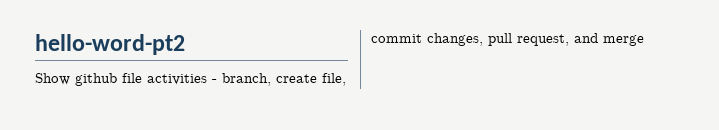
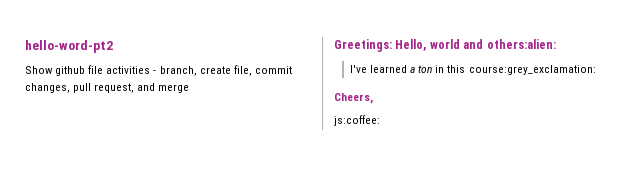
+ Greetings: Hello, world and others:alien:
+ I've learned a ton in this course:grey_exclamation:
+ Cheers,
+ js:coffee:

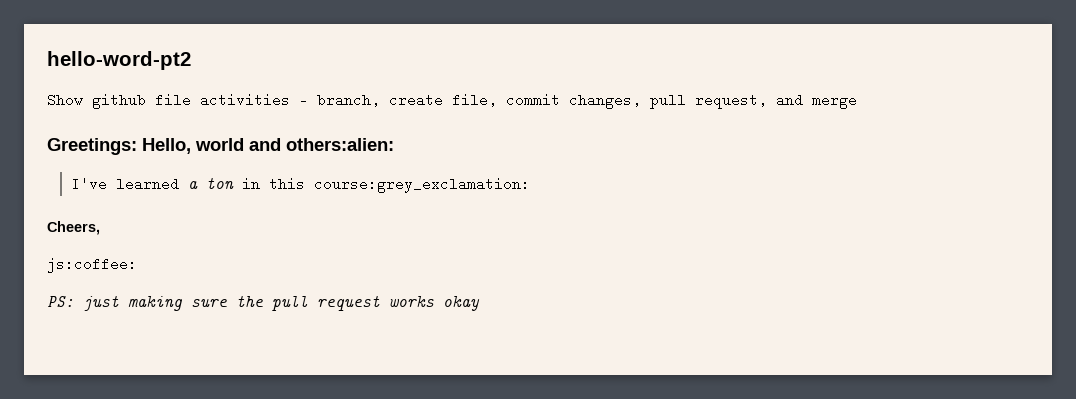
+ PS: just making sure the pull request works okay

